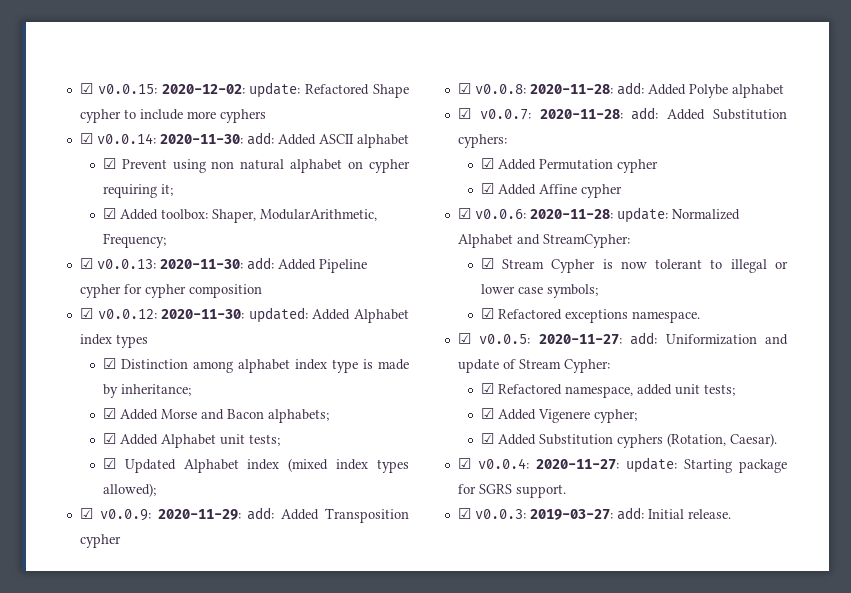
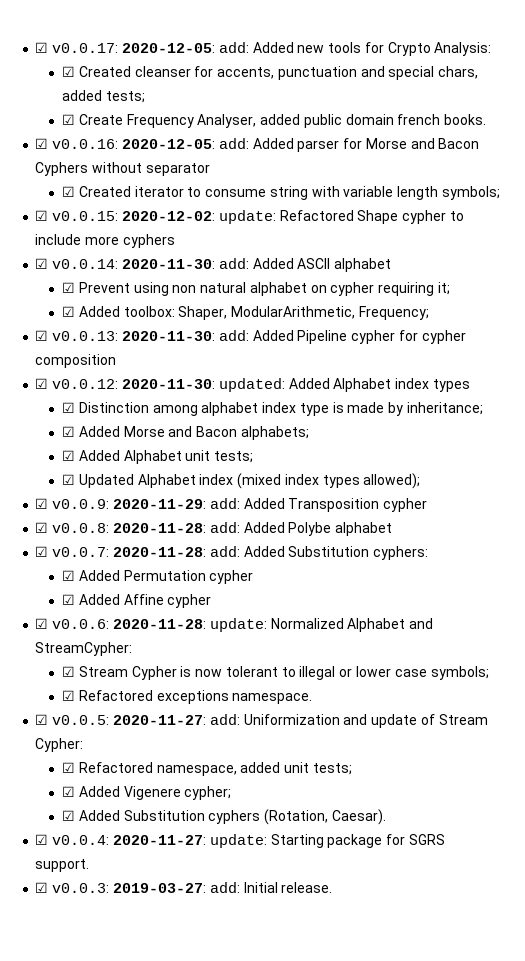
+ ☑ v0.0.17: 2020-12-05: add: Added new tools for Crypto Analysis:
+ ☑ Created cleanser for accents, punctuation and special chars, added tests;
+ ☑ Create Frequency Analyser, added public domain french books.
+ ☑ v0.0.16: 2020-12-05: add: Added parser for Morse and Bacon Cyphers without separator
+ ☑ Created iterator to consume string with variable length symbols;

